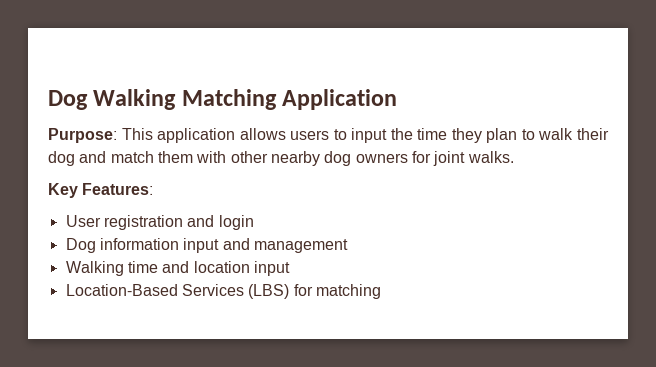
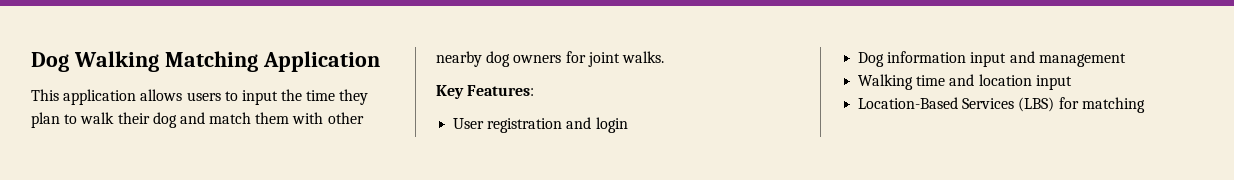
- Purpose: This application allows users to input the time they plan to walk their dog and match them with other nearby dog owners for joint walks.
+ This application allows users to input the time they plan to walk their dog and match them with other nearby dog owners for joint walks.

